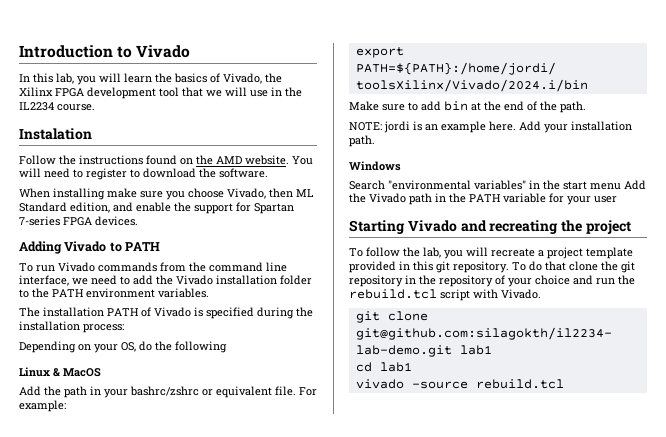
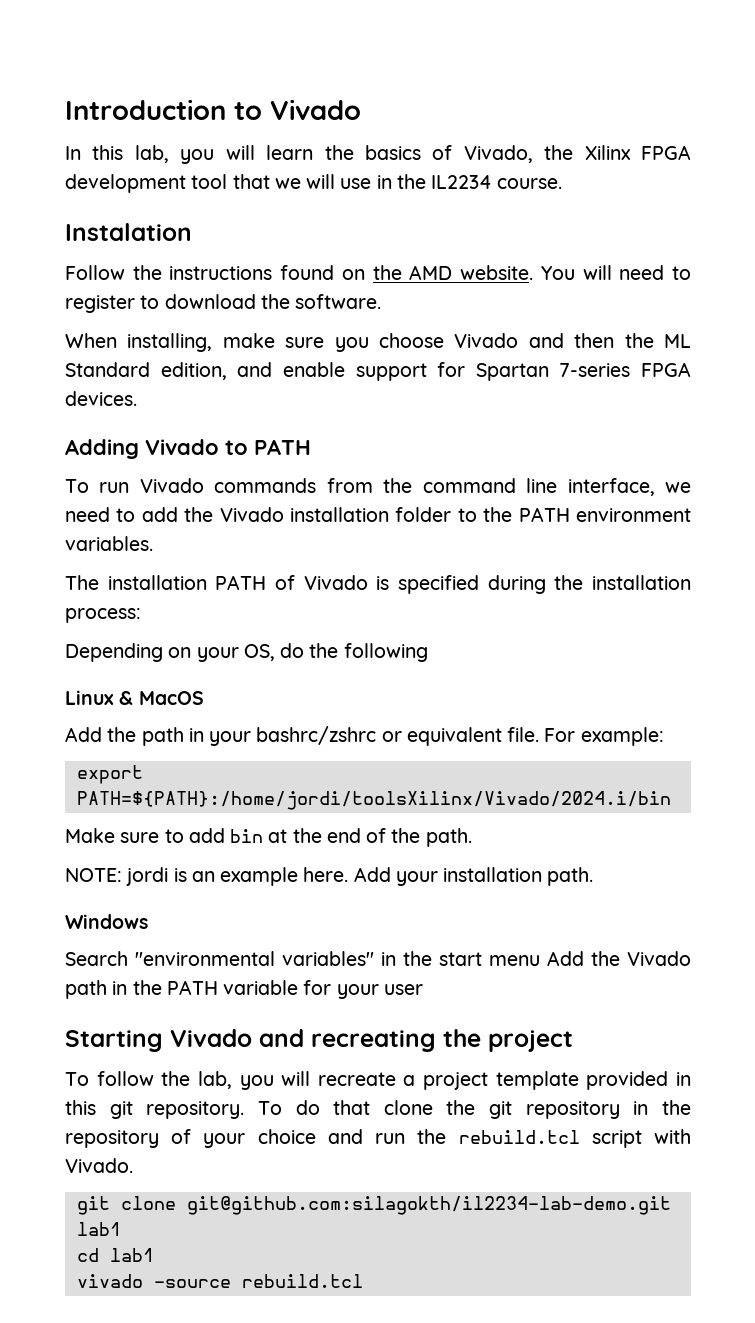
- When installing make sure you choose Vivado, then ML Standard edition, and enable the support for Spartan 7-series FPGA devices.
+ When installing, make sure you choose Vivado and then the ML Standard edition, and enable support for Spartan 7-series FPGA devices.

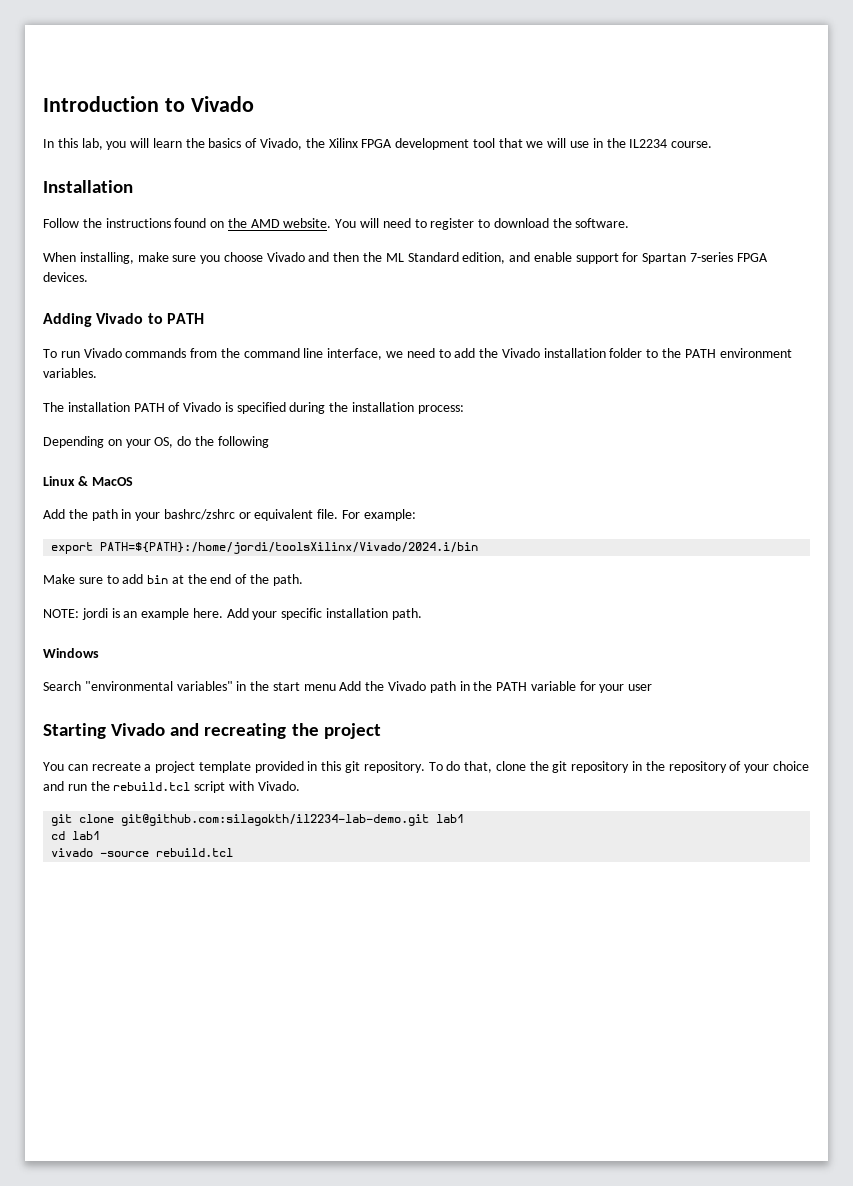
- Instalation
+ Installation
- Add your installation path.
+ Add your specific installation path.
- To follow the lab, you will recreate a project template provided in this git repository.
+ You can recreate a project template provided in this git repository.
- To do that clone the git repository in the repository of your choice and run the rebuild.tcl script with Vivado.
+ To do that, clone the git repository in the repository of your choice and run the rebuild.tcl script with Vivado.

